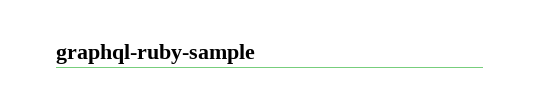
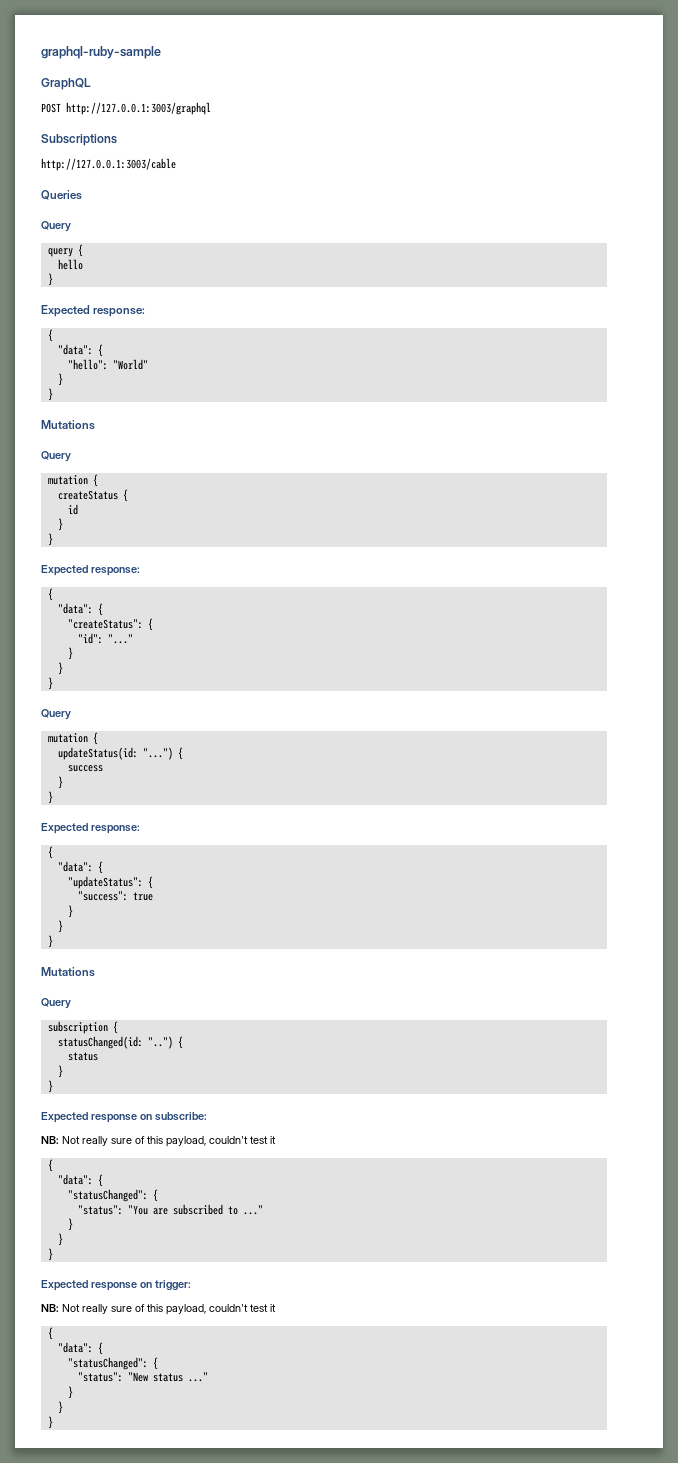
+ GraphQL
+ POST http://127.0.0.1:3003/graphql
+ Subscriptions
+ http://127.0.0.1:3003/cable
+ Queries
+ Query
+ query {
+ hello
+ }
+ Expected response:
+ {
+ "data": {
+ "hello": "World"
+ }
+ }
+ Mutations
+ Query
+ mutation {
+ createStatus {
+ id
+ }
+ }
+ Expected response:
+ {
+ "data": {
+ "createStatus": {
+ "id": "..."
+ }
+ }
+ }
+ Query
+ mutation {
+ updateStatus(id: "...") {
+ success
+ }
+ }
+ Expected response:
+ {
+ "data": {
+ "updateStatus": {
+ "success": true
+ }
+ }
+ }
+ Mutations
+ Query
+ subscription {
+ statusChanged(id: "..") {
+ status
+ }
+ }
+ Expected response on subscribe:
+ NB: Not really sure of this payload, couldn't test it
+ {
+ "data": {
+ "statusChanged": {
+ "status": "You are subscribed to ..."
+ }
+ }
+ }
+ Expected response on trigger:
+ NB: Not really sure of this payload, couldn't test it
+ {
+ "data": {
+ "statusChanged": {
+ "status": "New status ..."
+ }
+ }
+ }

